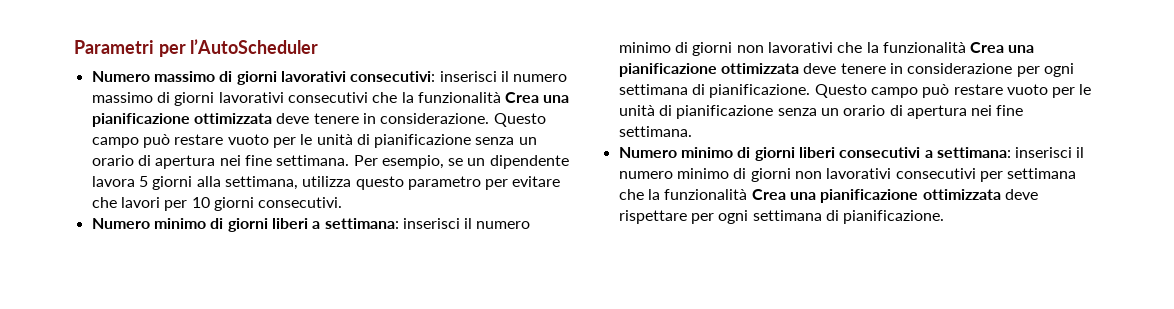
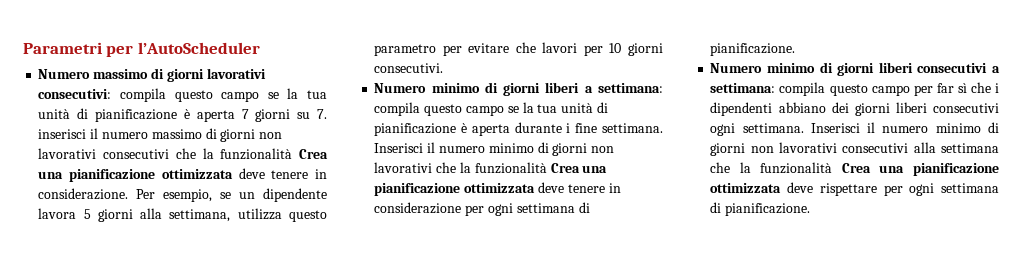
- Numero massimo di giorni lavorativi consecutivi: inserisci il numero massimo di giorni lavorativi consecutivi che la funzionalità Crea una pianificazione ottimizzata deve tenere in considerazione. Questo campo può restare vuoto per le unità di pianificazione senza un orario di apertura nei fine settimana.
+ Numero massimo di giorni lavorativi consecutivi: compila questo campo se la tua unità di pianificazione è aperta 7 giorni su 7. inserisci il numero massimo di giorni non lavorativi consecutivi che la funzionalità Crea una pianificazione ottimizzata deve tenere in considerazione.
- Numero minimo di giorni liberi a settimana: inserisci il numero minimo di giorni non lavorativi che la funzionalità Crea una pianificazione ottimizzata deve tenere in considerazione per ogni settimana di pianificazione. Questo campo può restare vuoto per le unità di pianificazione senza un orario di apertura nei fine settimana.
+ Numero minimo di giorni liberi a settimana: compila questo campo se la tua unità di pianificazione è aperta durante i fine settimana. Inserisci il numero minimo di giorni non lavorativi che la funzionalità Crea una pianificazione ottimizzata deve tenere in considerazione per ogni settimana di pianificazione.
- Numero minimo di giorni liberi consecutivi a settimana: inserisci il numero minimo di giorni non lavorativi consecutivi per settimana che la funzionalità Crea una pianificazione ottimizzata deve rispettare per ogni settimana di pianificazione.
+ Numero minimo di giorni liberi consecutivi a settimana: compila questo campo per far sì che i dipendenti abbiano dei giorni liberi consecutivi ogni settimana. Inserisci il numero minimo di giorni non lavorativi consecutivi alla settimana che la funzionalità Crea una pianificazione ottimizzata deve rispettare per ogni settimana di pianificazione.

